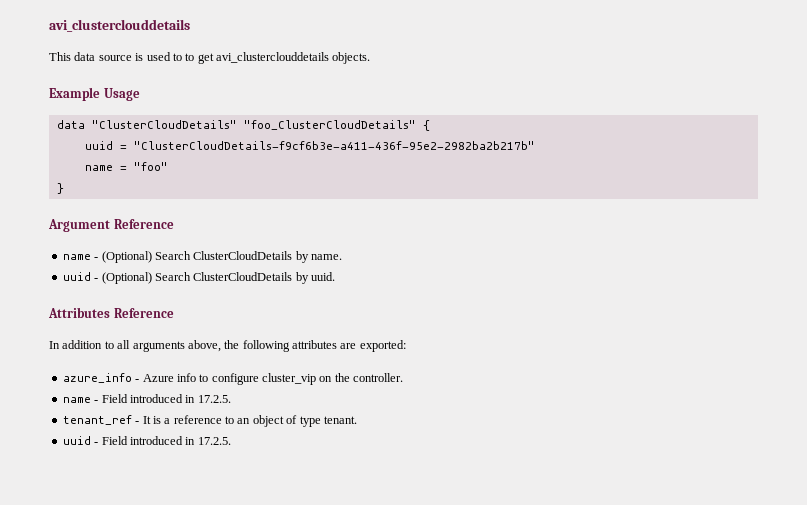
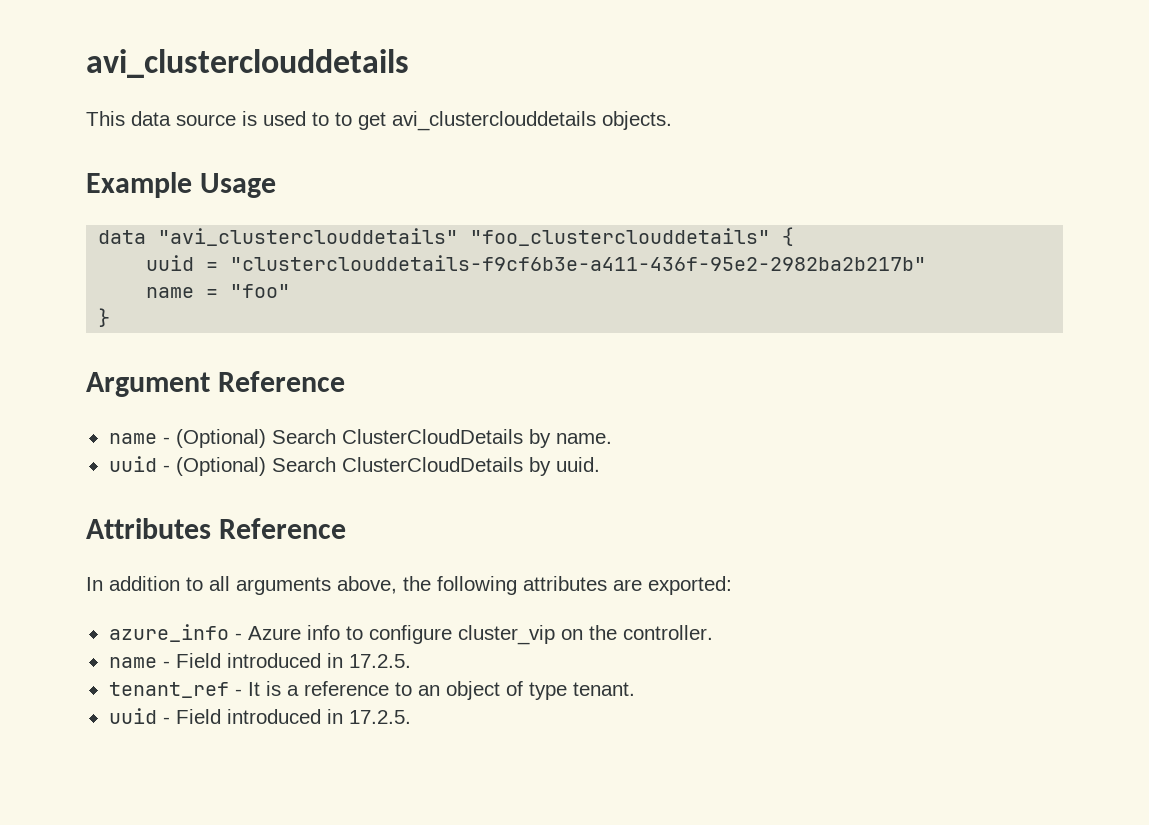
- data "ClusterCloudDetails" "foo_ClusterCloudDetails" {
+ data "avi_clusterclouddetails" "foo_clusterclouddetails" {
- uuid = "ClusterCloudDetails-f9cf6b3e-a411-436f-95e2-2982ba2b217b"
+ uuid = "clusterclouddetails-f9cf6b3e-a411-436f-95e2-2982ba2b217b"

